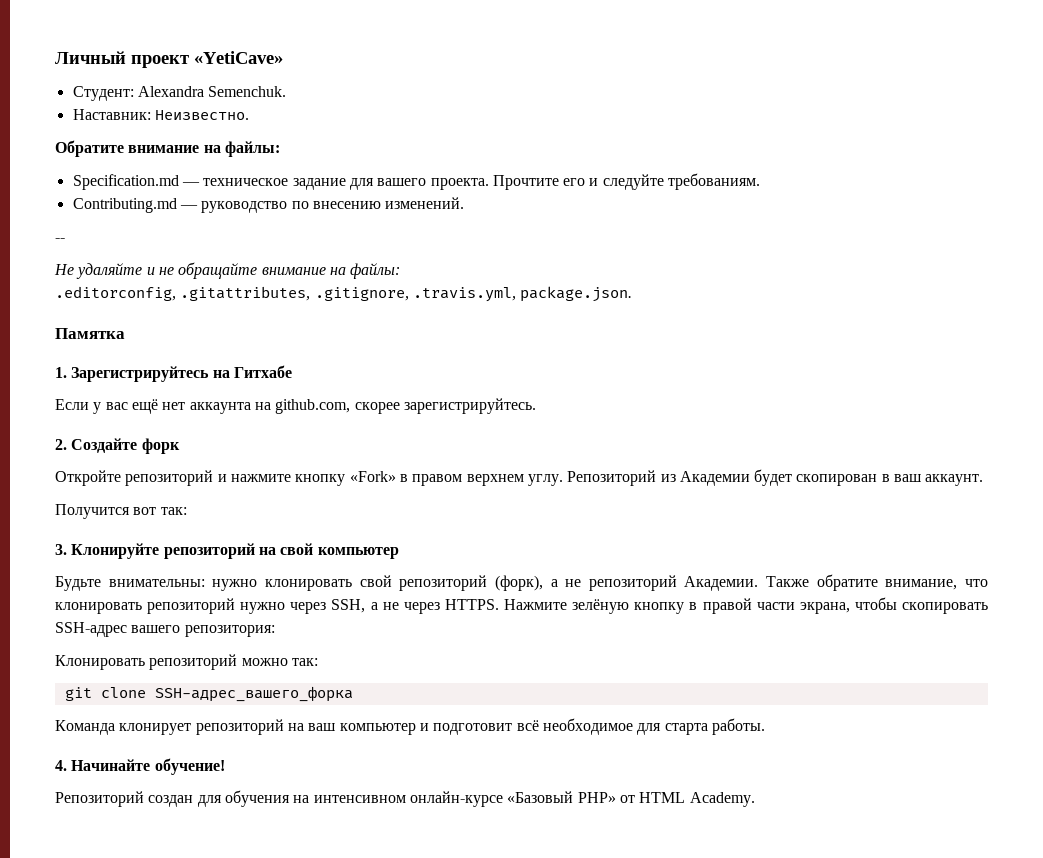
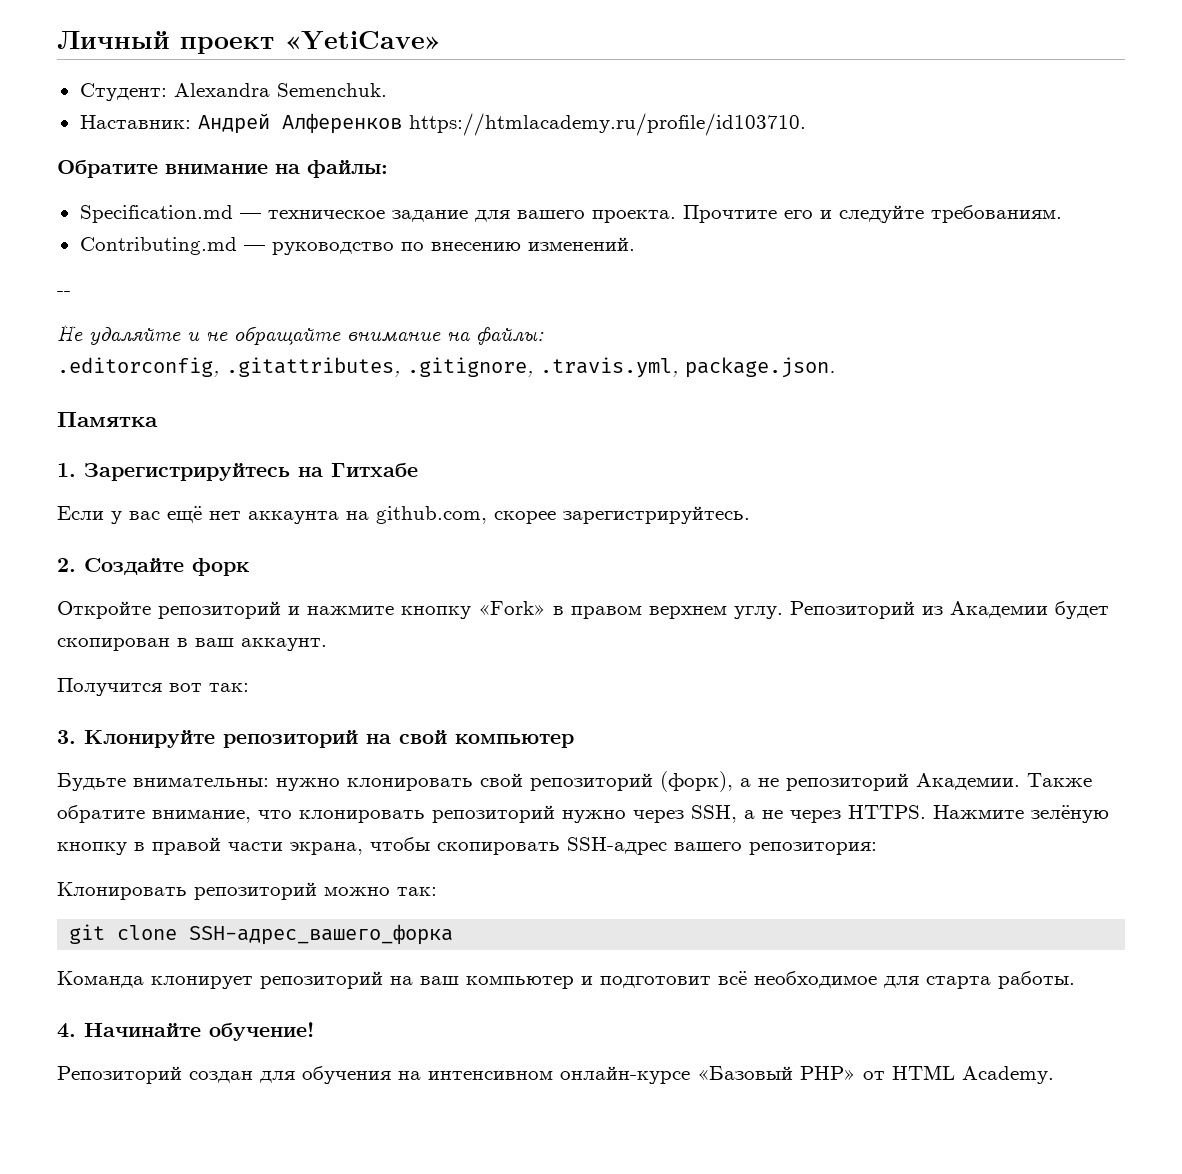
- Наставник: Неизвестно.
+ Наставник: Андрей Алференков https://htmlacademy.ru/profile/id103710.

